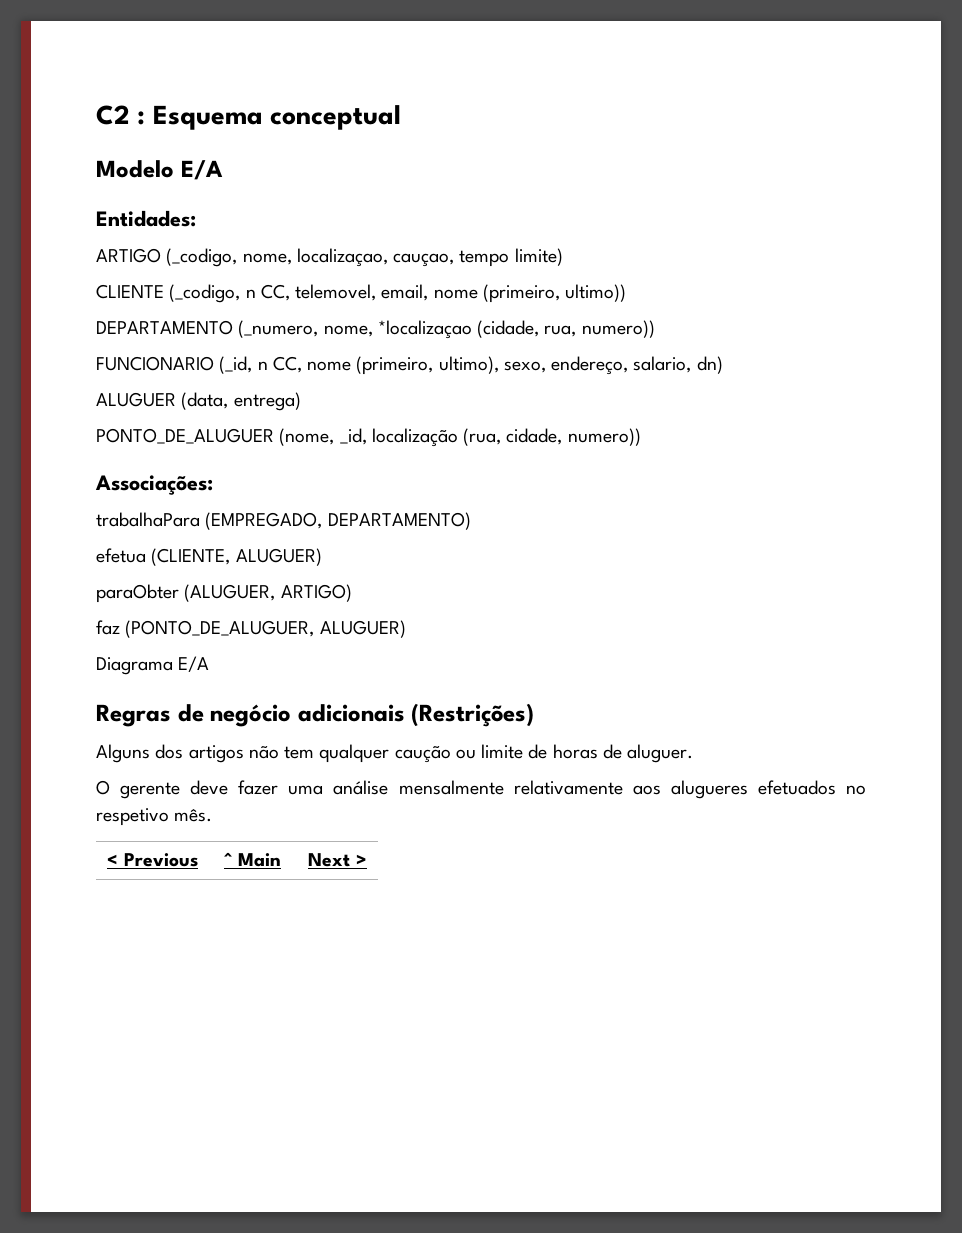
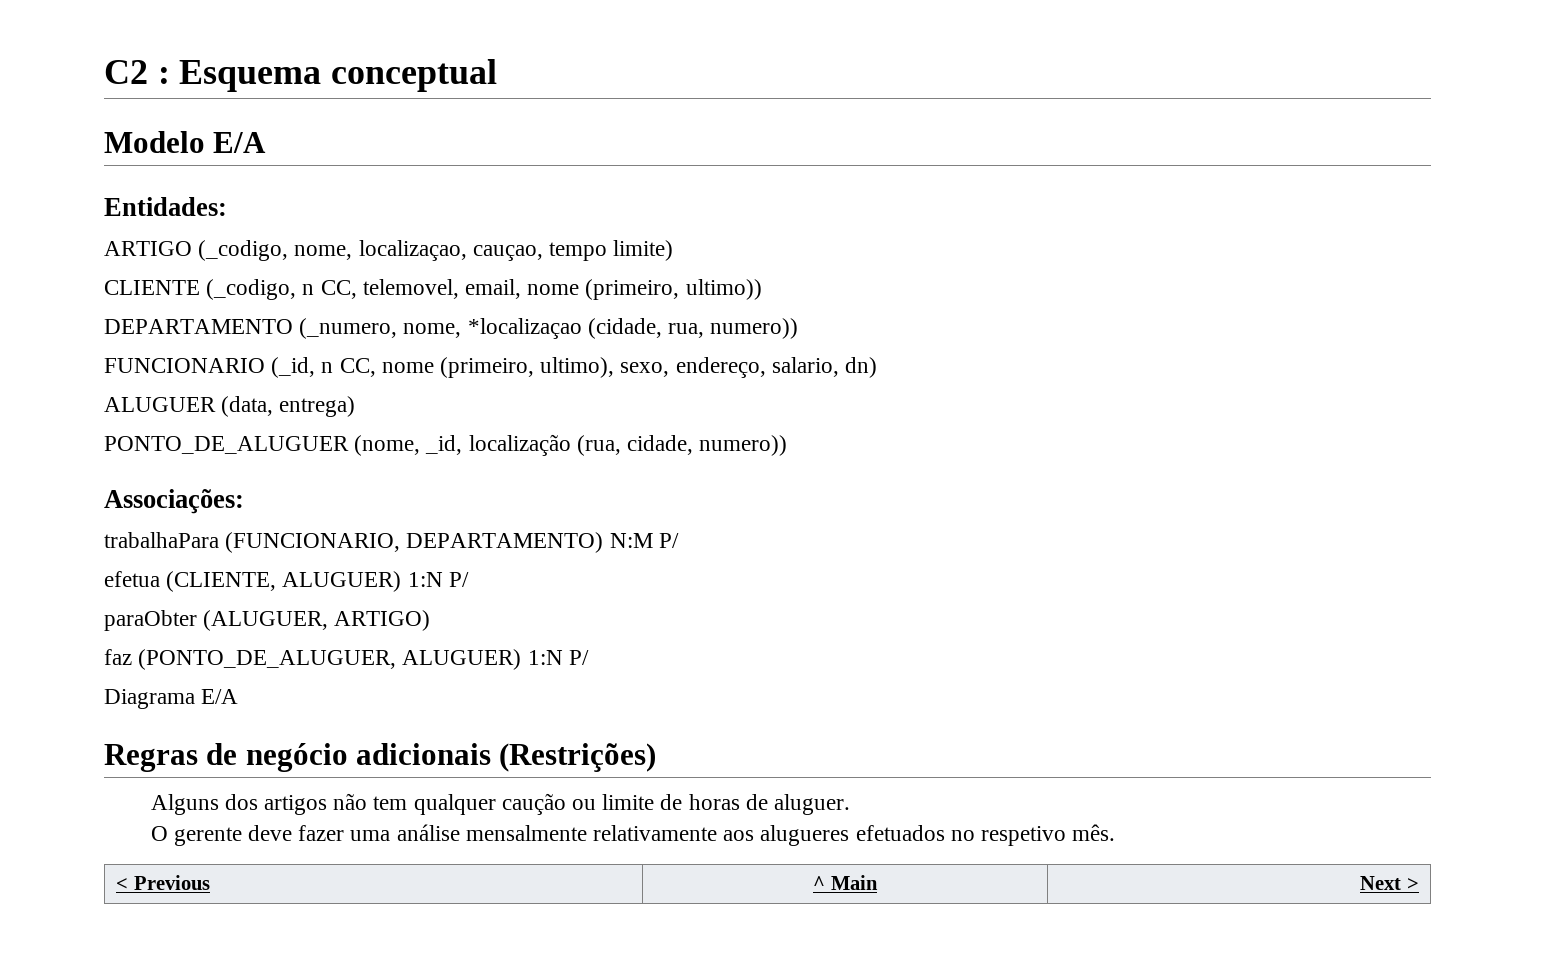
- trabalhaPara (EMPREGADO, DEPARTAMENTO)
+ trabalhaPara (FUNCIONARIO, DEPARTAMENTO) N:M P/
- efetua (CLIENTE, ALUGUER)
+ efetua (CLIENTE, ALUGUER) 1:N P/
- faz (PONTO_DE_ALUGUER, ALUGUER)
+ faz (PONTO_DE_ALUGUER, ALUGUER) 1:N P/

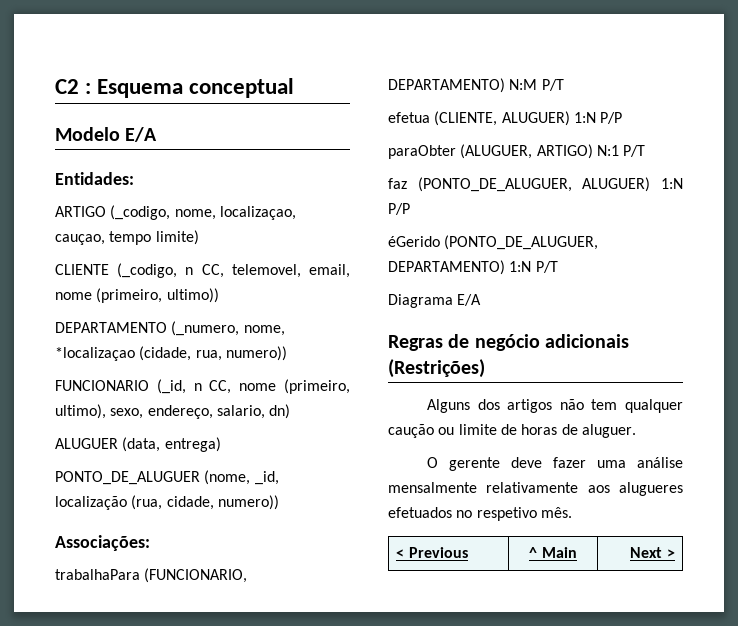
- trabalhaPara (FUNCIONARIO, DEPARTAMENTO) N:M P/
+ trabalhaPara (FUNCIONARIO, DEPARTAMENTO) N:M P/T
- efetua (CLIENTE, ALUGUER) 1:N P/
+ efetua (CLIENTE, ALUGUER) 1:N P/P
- paraObter (ALUGUER, ARTIGO)
+ paraObter (ALUGUER, ARTIGO) N:1 P/T
- faz (PONTO_DE_ALUGUER, ALUGUER) 1:N P/
+ faz (PONTO_DE_ALUGUER, ALUGUER) 1:N P/P
+ éGerido (PONTO_DE_ALUGUER, DEPARTAMENTO) 1:N P/T

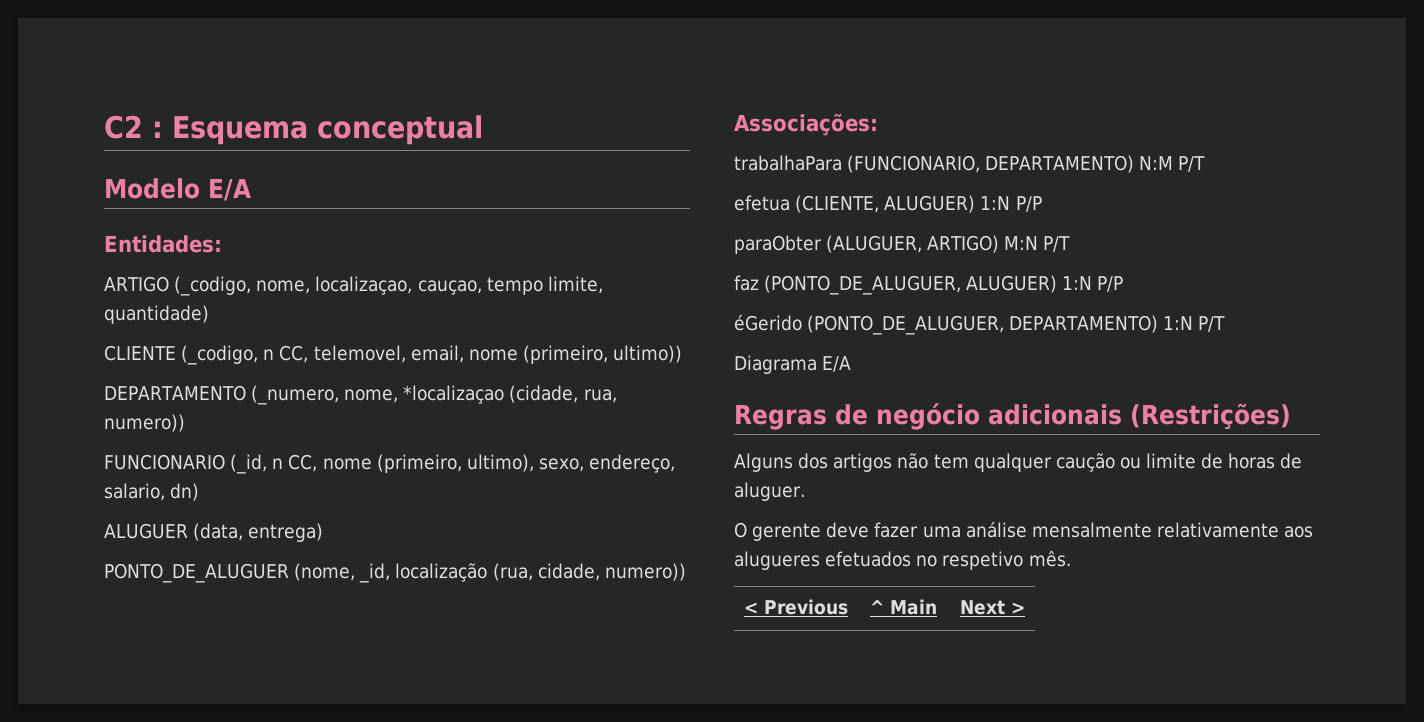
- ARTIGO (_codigo, nome, localizaçao, cauçao, tempo limite)
+ ARTIGO (_codigo, nome, localizaçao, cauçao, tempo limite, quantidade)
- paraObter (ALUGUER, ARTIGO) N:1 P/T
+ paraObter (ALUGUER, ARTIGO) M:N P/T

